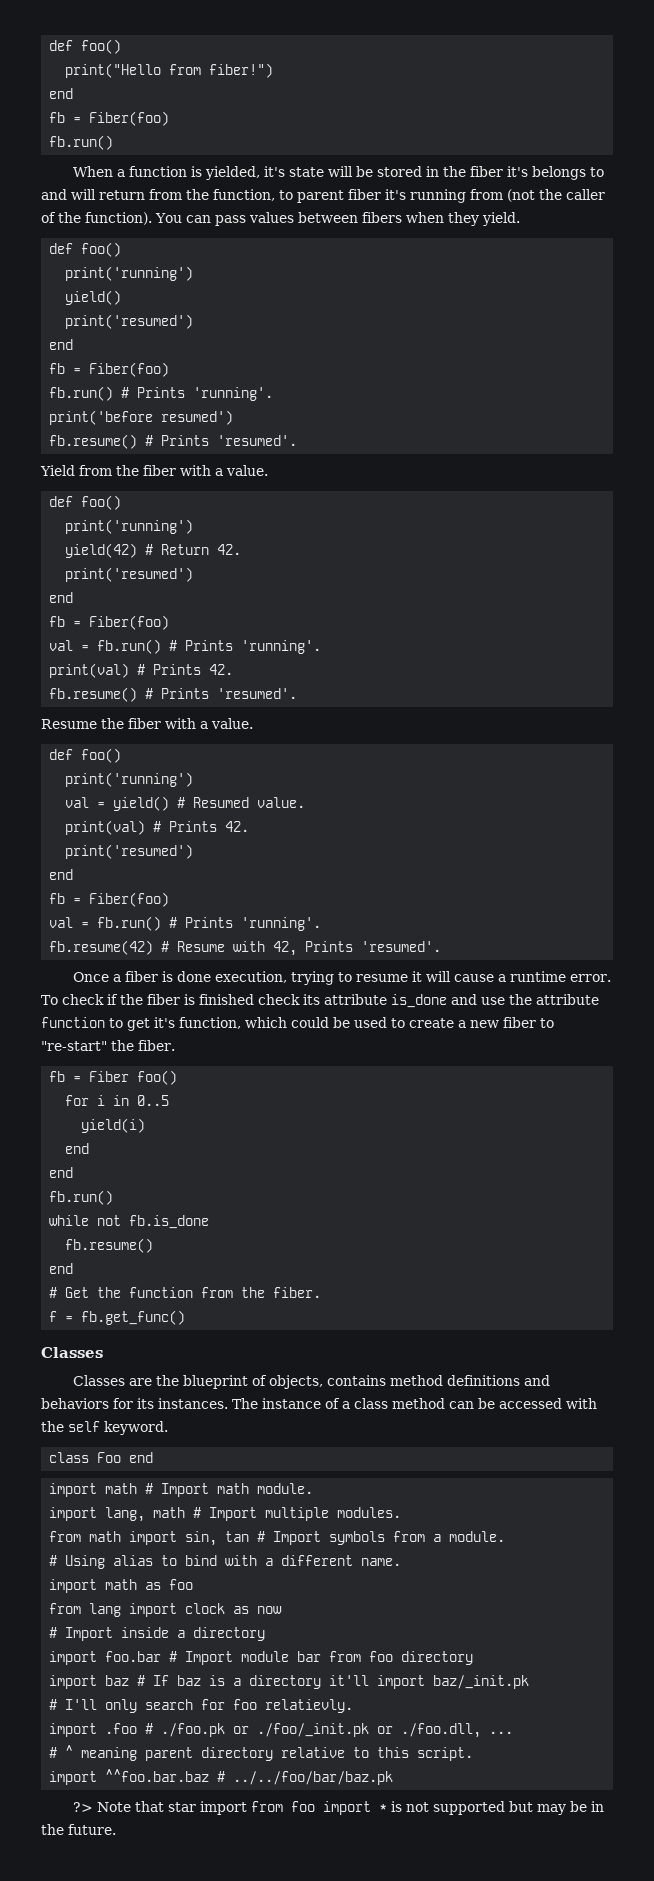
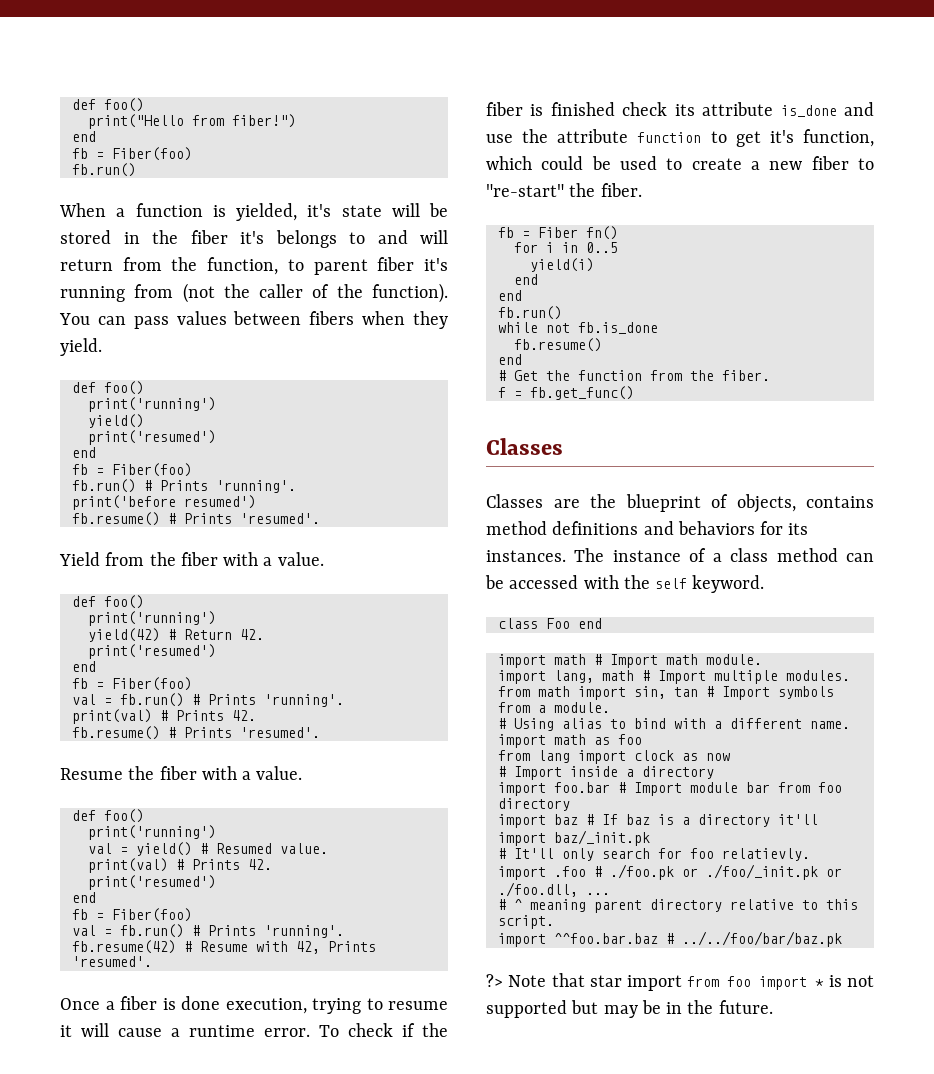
- fb = Fiber foo()
+ fb = Fiber fn()
- # I'll only search for foo relatievly.
+ # It'll only search for foo relatievly.

